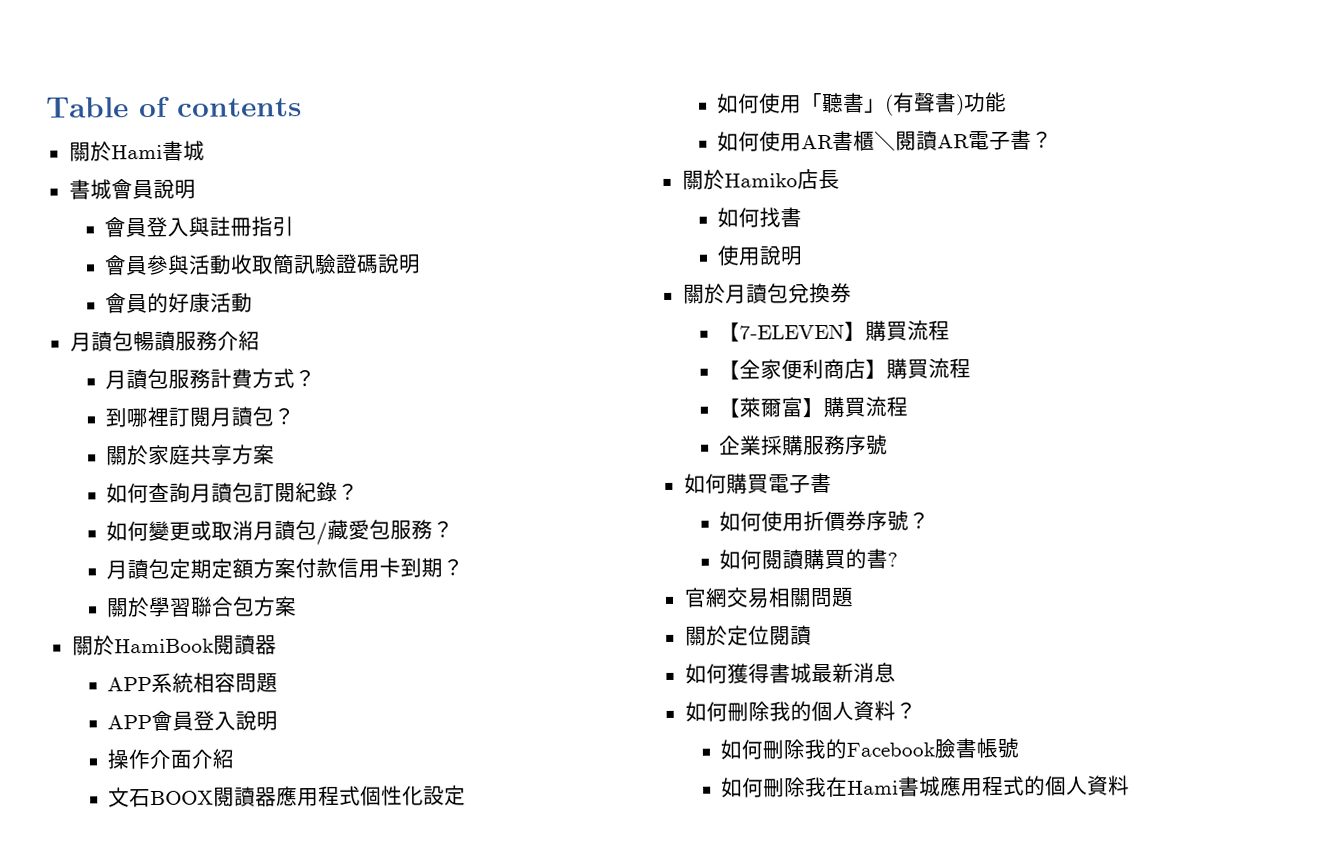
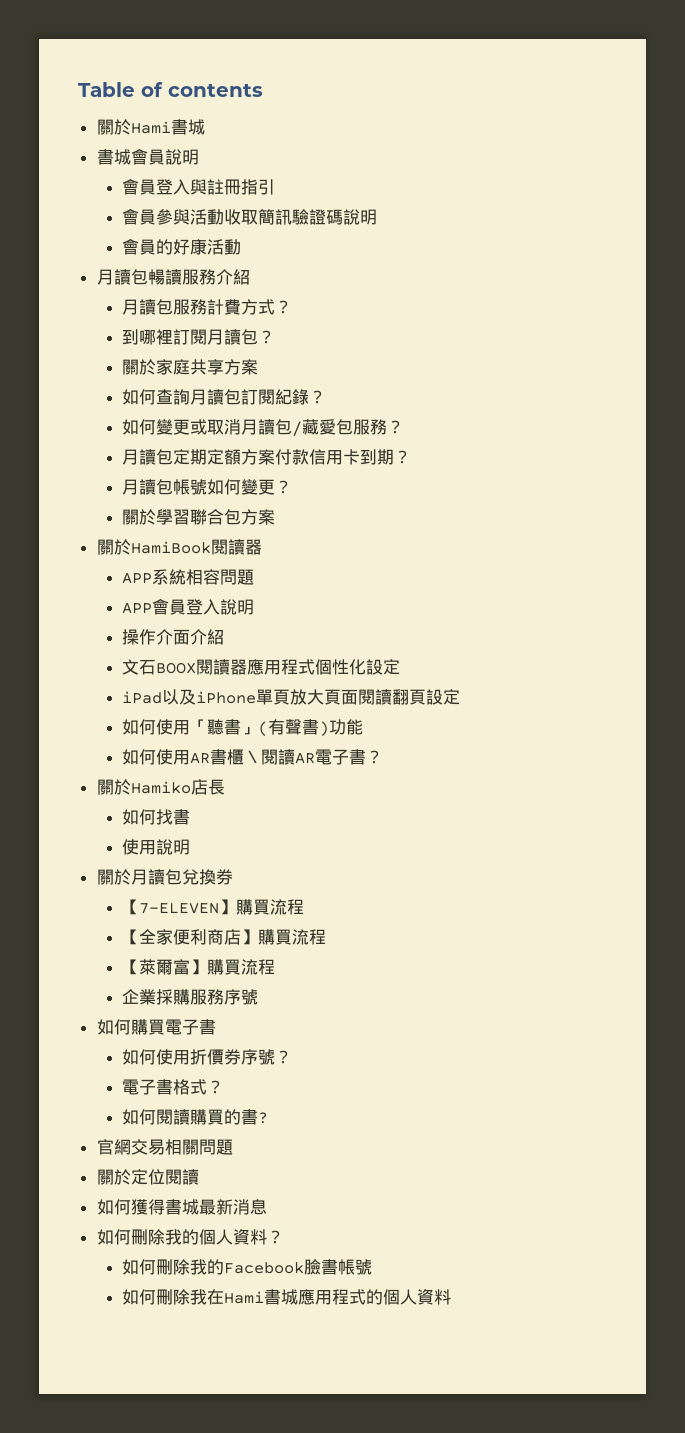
+ 月讀包帳號如何變更？
+ iPad以及iPhone單頁放大頁面閱讀翻頁設定
+ 電子書格式？

